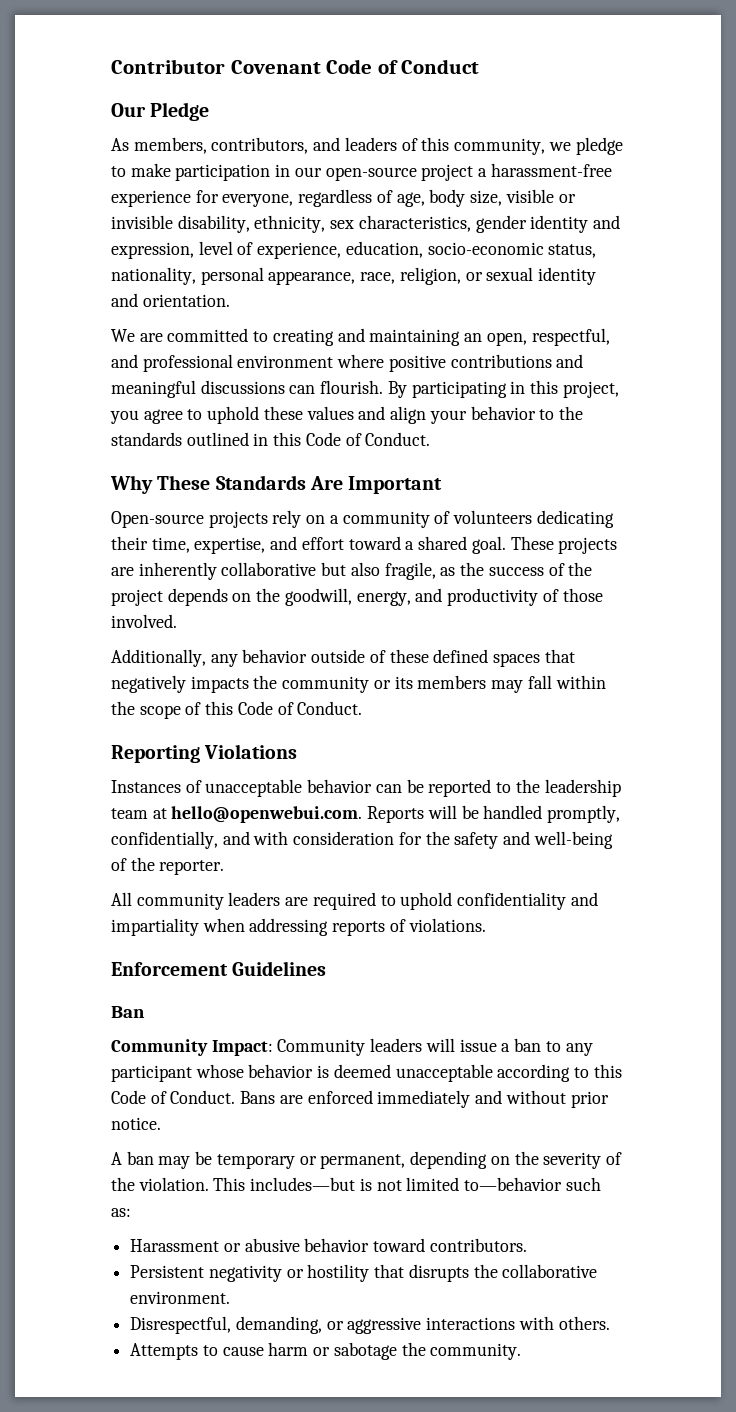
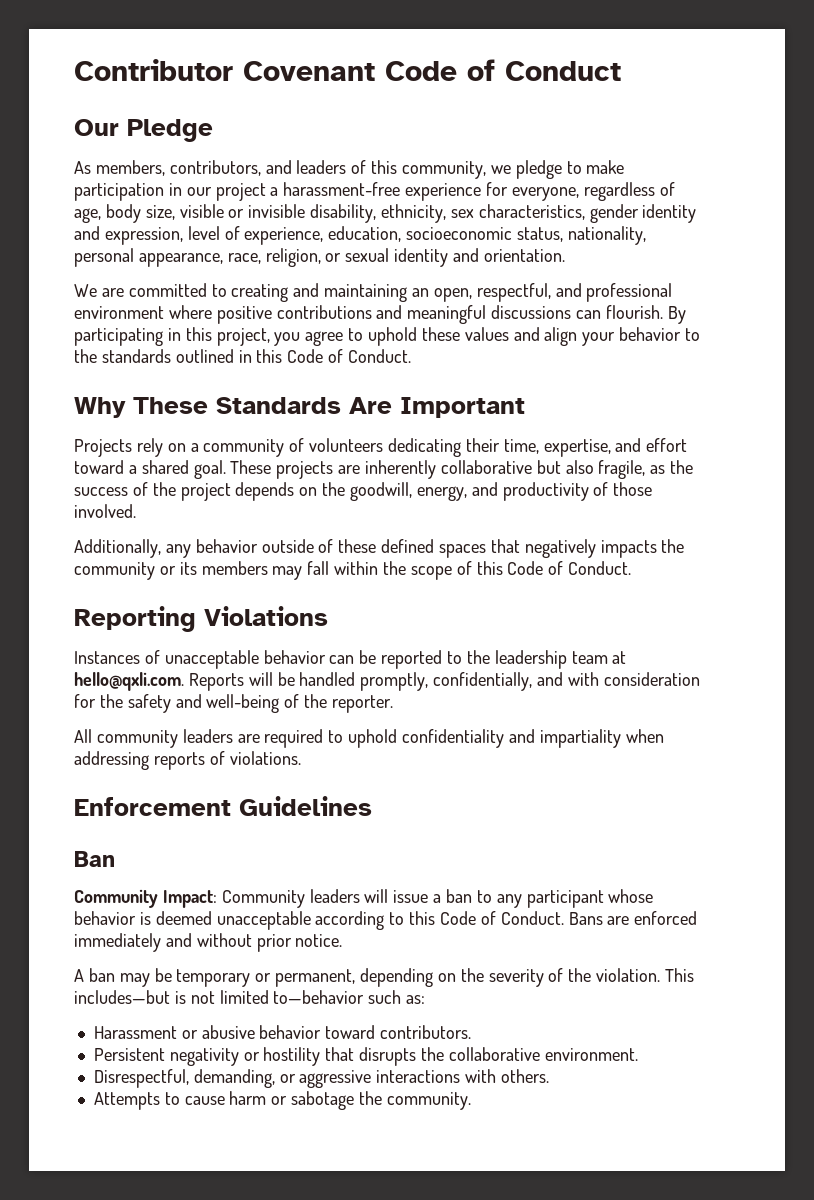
- As members, contributors, and leaders of this community, we pledge to make participation in our open-source project a harassment-free experience for everyone, regardless of age, body size, visible or invisible disability, ethnicity, sex characteristics, gender identity and expression, level of experience, education, socio-economic status, nationality, personal appearance, race, religion, or sexual identity and orientation.
+ As members, contributors, and leaders of this community, we pledge to make participation in our project a harassment-free experience for everyone, regardless of age, body size, visible or invisible disability, ethnicity, sex characteristics, gender identity and expression, level of experience, education, socioeconomic status, nationality, personal appearance, race, religion, or sexual identity and orientation.
- Open-source projects rely on a community of volunteers dedicating their time, expertise, and effort toward a shared goal.
+ Projects rely on a community of volunteers dedicating their time, expertise, and effort toward a shared goal.
- Instances of unacceptable behavior can be reported to the leadership team at hello@openwebui.com. Reports will be handled promptly, confidentially, and with consideration for the safety and well-being of the reporter.
+ Instances of unacceptable behavior can be reported to the leadership team at hello@qxli.com. Reports will be handled promptly, confidentially, and with consideration for the safety and well-being of the reporter.

